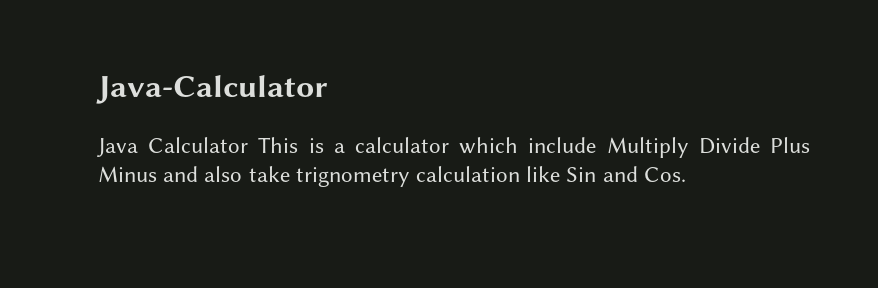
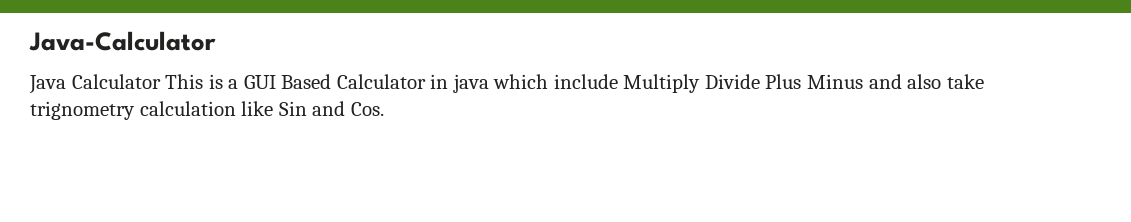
- Java Calculator This is a calculator which include Multiply Divide Plus Minus and also take trignometry calculation like Sin and Cos.
+ Java Calculator This is a GUI Based Calculator in java which include Multiply Divide Plus Minus and also take trignometry calculation like Sin and Cos.

